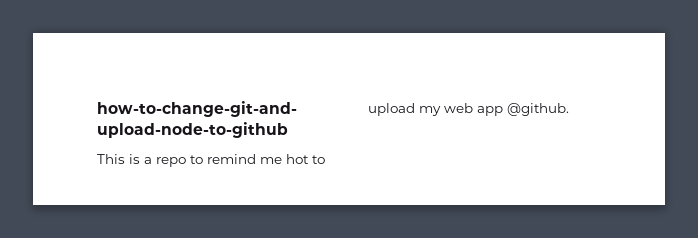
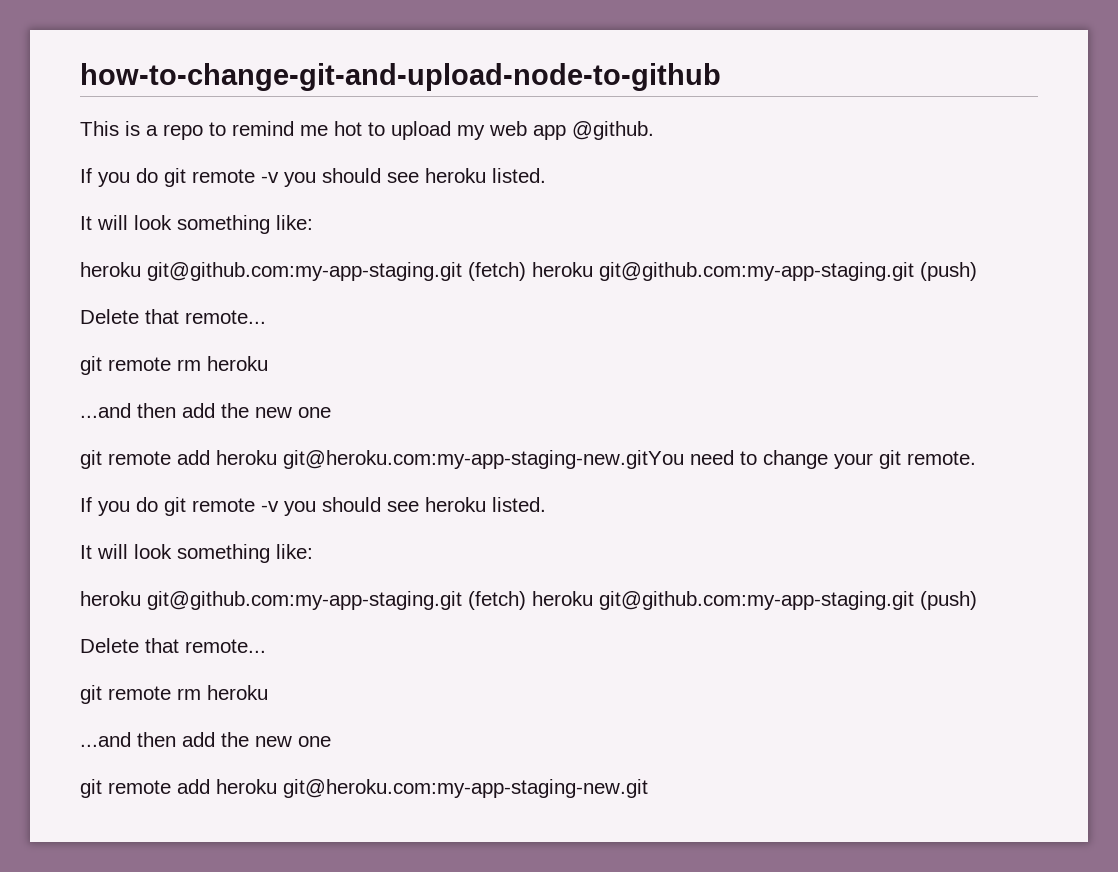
  This is a repo to remind me hot to upload my web app @github.
+ If you do git remote -v you should see heroku listed.
+ It will look something like:
+ heroku git@github.com:my-app-staging.git (fetch) heroku git@github.com:my-app-staging.git (push)
+ Delete that remote...
+ git remote rm heroku
+ ...and then add the new one
+ git remote add heroku git@heroku.com:my-app-staging-new.gitYou need to change your git remote.
+ If you do git remote -v you should see heroku listed.
+ It will look something like:
+ heroku git@github.com:my-app-staging.git (fetch) heroku git@github.com:my-app-staging.git (push)
+ Delete that remote...
+ git remote rm heroku
+ ...and then add the new one
+ git remote add heroku git@heroku.com:my-app-staging-new.git

